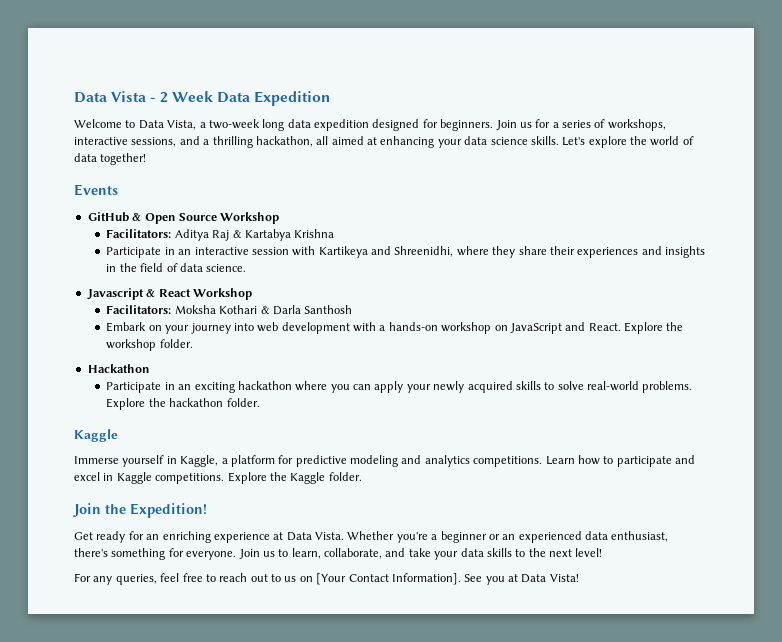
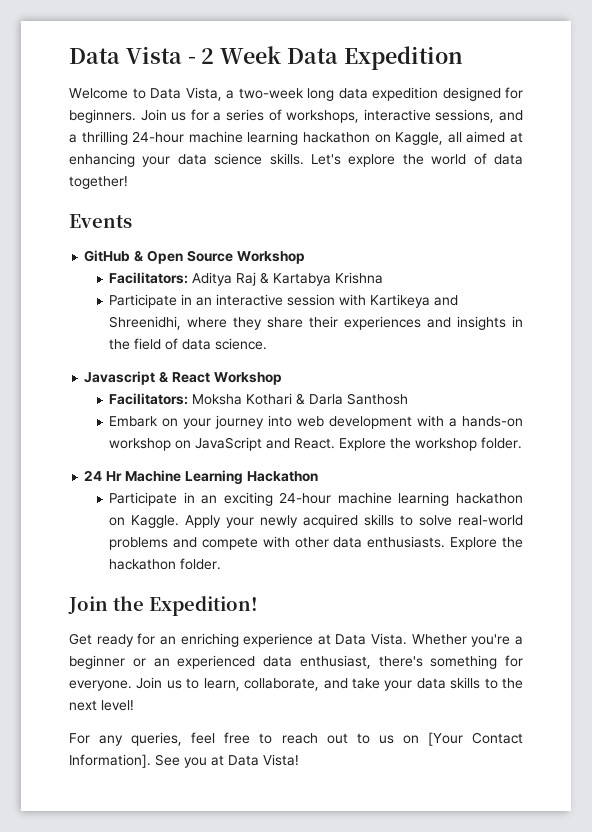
- Join us for a series of workshops, interactive sessions, and a thrilling hackathon, all aimed at enhancing your data science skills.
+ Join us for a series of workshops, interactive sessions, and a thrilling 24-hour machine learning hackathon on Kaggle, all aimed at enhancing your data science skills.
- Hackathon
+ 24 Hr Machine Learning Hackathon
- Participate in an exciting hackathon where you can apply your newly acquired skills to solve real-world problems. Explore the hackathon folder.
- Kaggle
- Immerse yourself in Kaggle, a platform for predictive modeling and analytics competitions. Learn how to participate and excel in Kaggle competitions. Explore the Kaggle folder.
+ Participate in an exciting 24-hour machine learning hackathon on Kaggle. Apply your newly acquired skills to solve real-world problems and compete with other data enthusiasts. Explore the hackathon folder.

